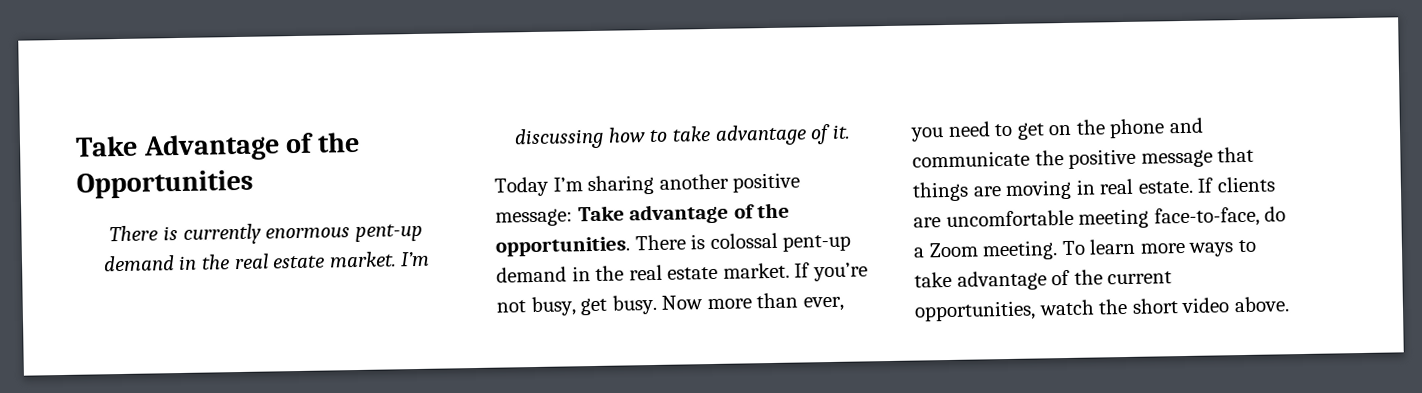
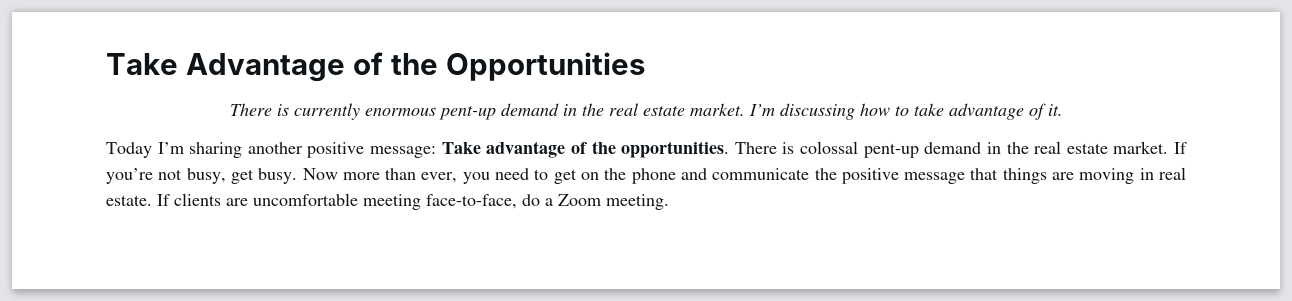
- To learn more ways to take advantage of the current opportunities, watch the short video above.

